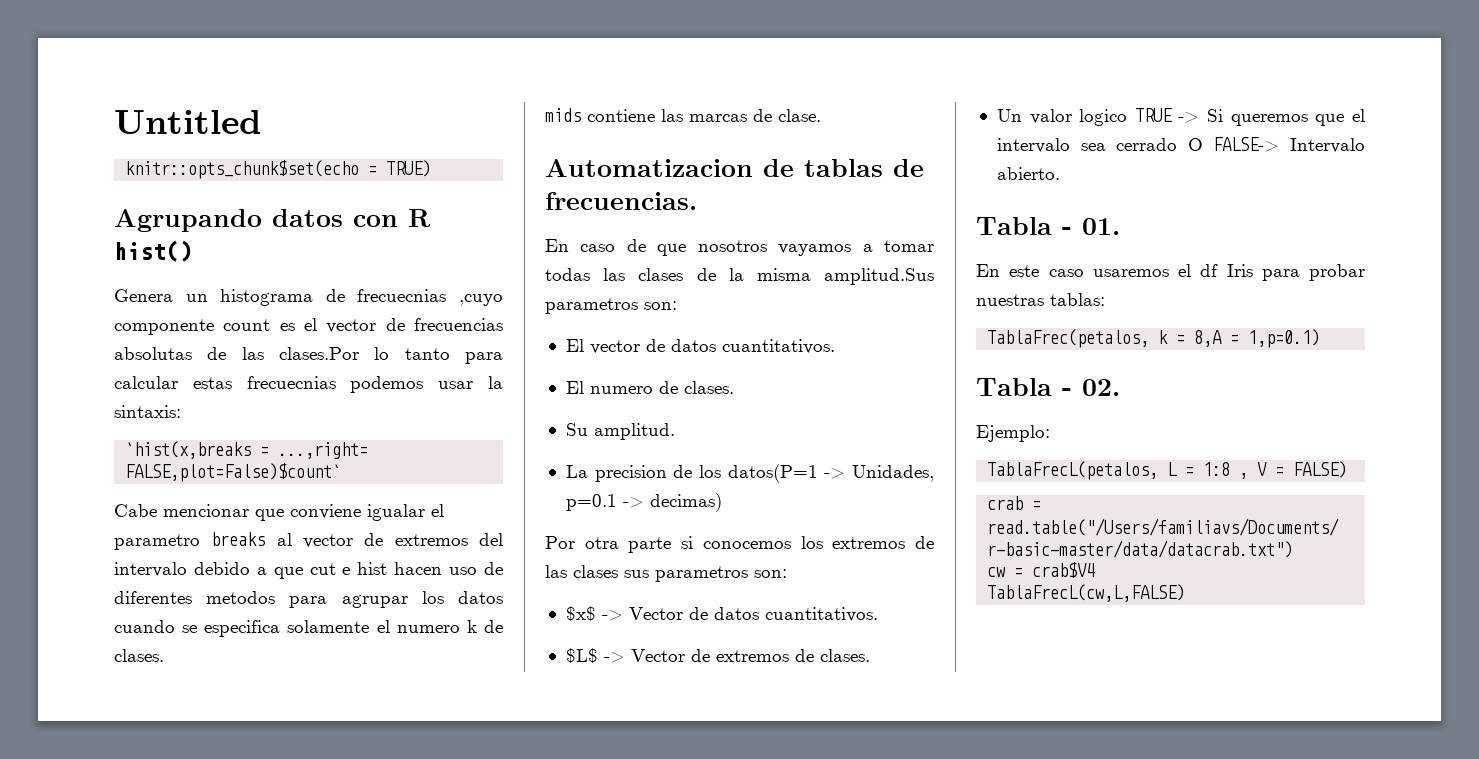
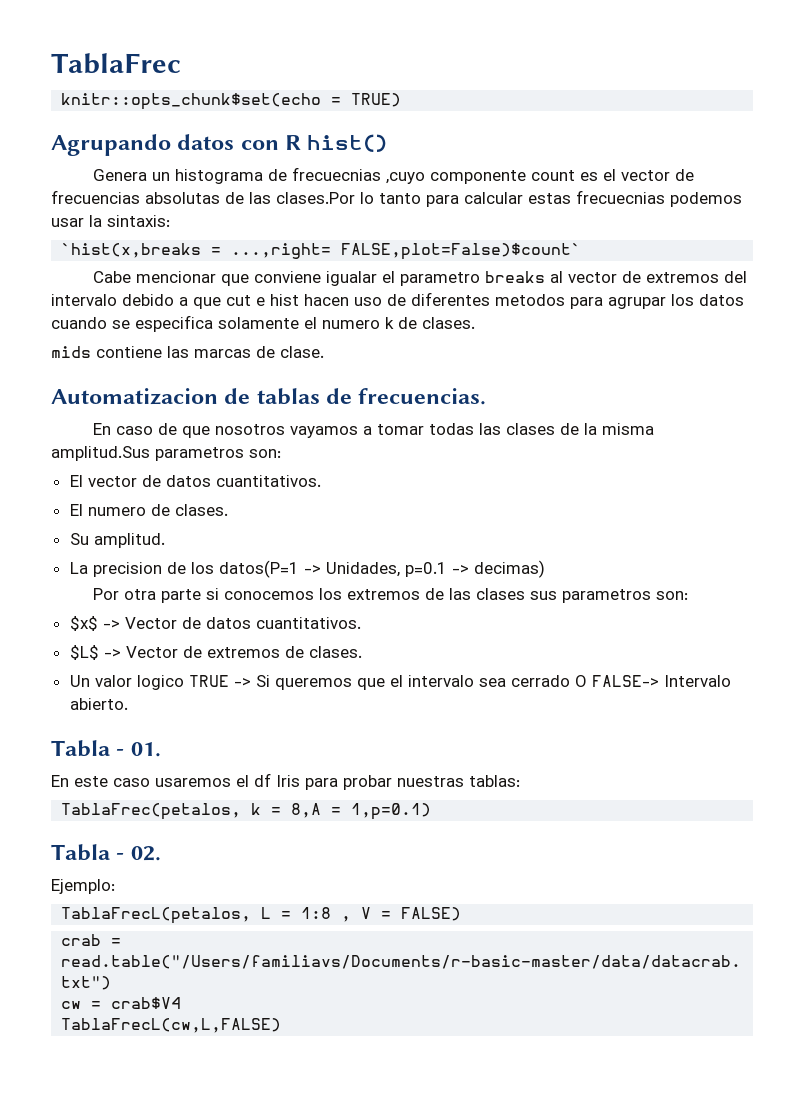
- Untitled
+ TablaFrec

